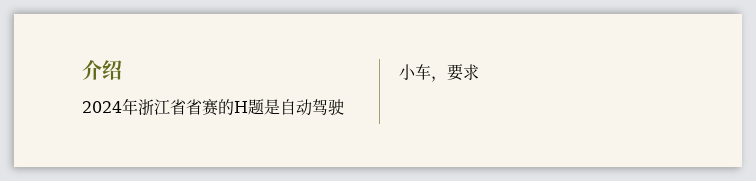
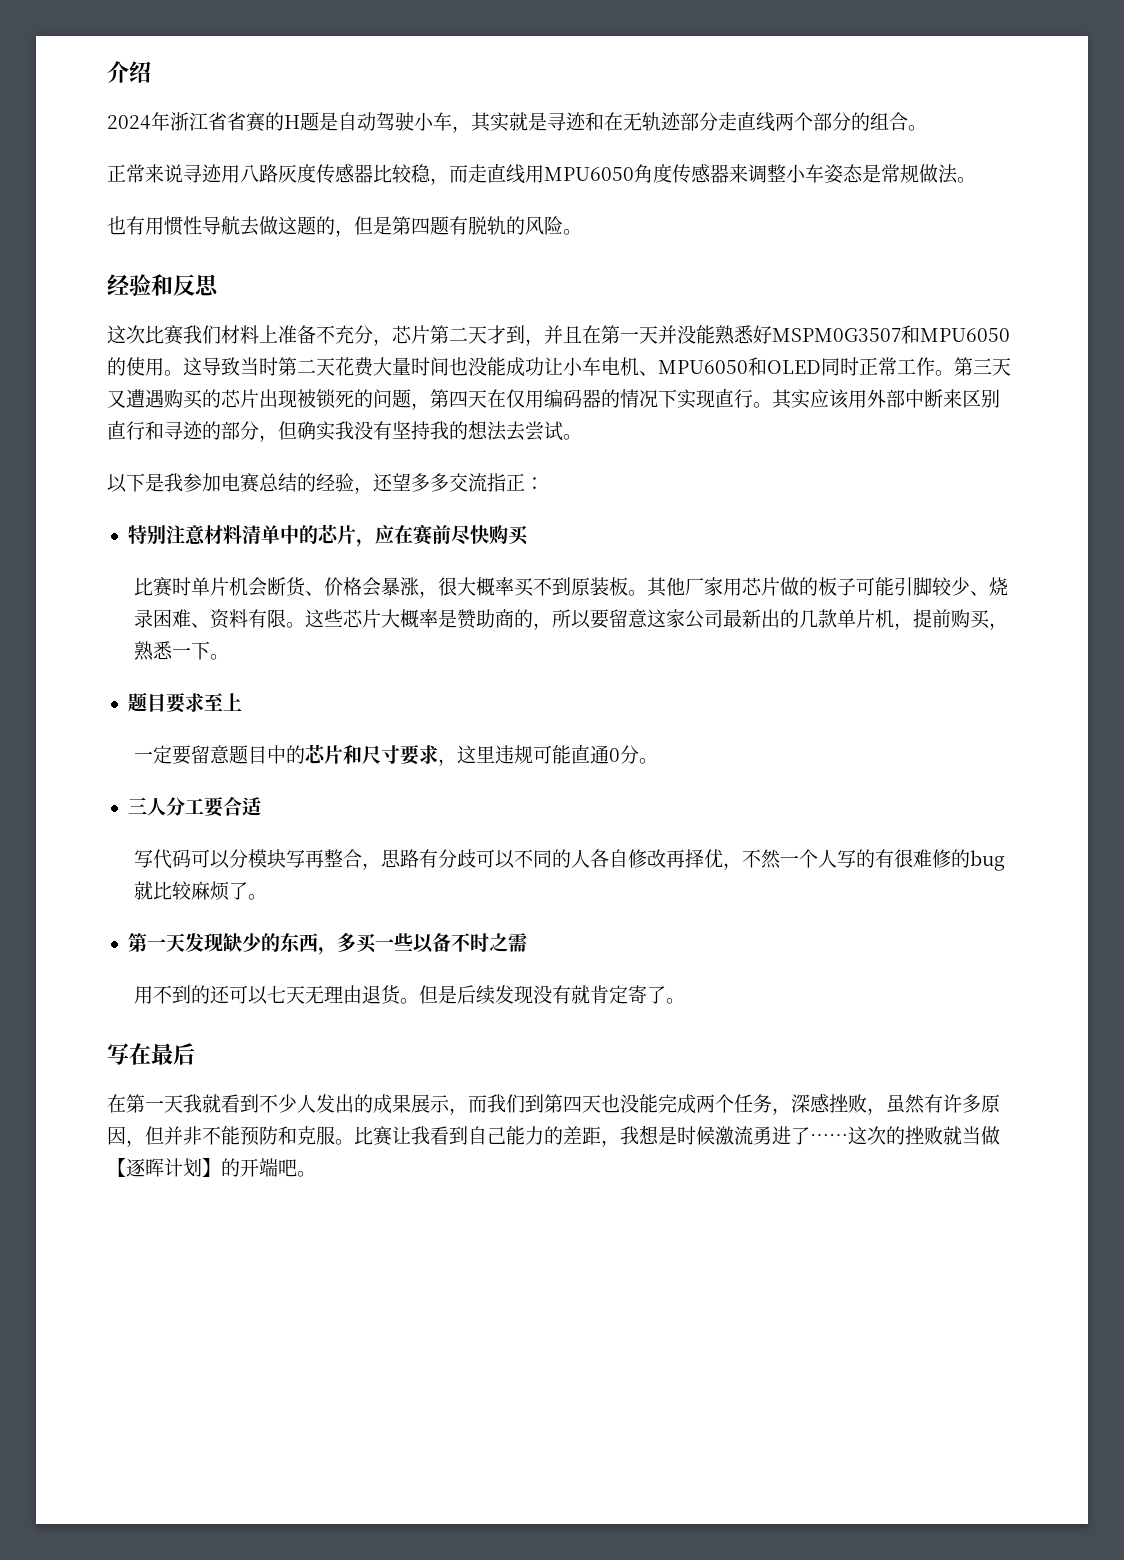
- 2024年浙江省省赛的H题是自动驾驶小车，要求
+ 2024年浙江省省赛的H题是自动驾驶小车，其实就是寻迹和在无轨迹部分走直线两个部分的组合。
+ 正常来说寻迹用八路灰度传感器比较稳，而走直线用MPU6050角度传感器来调整小车姿态是常规做法。
+ 也有用惯性导航去做这题的，但是第四题有脱轨的风险。
+ 经验和反思
+ 这次比赛我们材料上准备不充分，芯片第二天才到，并且在第一天并没能熟悉好MSPM0G3507和MPU6050的使用。这导致当时第二天花费大量时间也没能成功让小车电机、MPU6050和OLED同时正常工作。第三天又遭遇购买的芯片出现被锁死的问题，第四天在仅用编码器的情况下实现直行。其实应该用外部中断来区别直行和寻迹的部分，但确实我没有坚持我的想法去尝试。
+ 以下是我参加电赛总结的经验，还望多多交流指正：
+ 特别注意材料清单中的芯片，应在赛前尽快购买
+ 比赛时单片机会断货、价格会暴涨，很大概率买不到原装板。其他厂家用芯片做的板子可能引脚较少、烧录困难、资料有限。这些芯片大概率是赞助商的，所以要留意这家公司最新出的几款单片机，提前购买，熟悉一下。
+ 题目要求至上
+ 一定要留意题目中的芯片和尺寸要求，这里违规可能直通0分。
+ 三人分工要合适
+ 写代码可以分模块写再整合，思路有分歧可以不同的人各自修改再择优，不然一个人写的有很难修的bug就比较麻烦了。
+ 第一天发现缺少的东西，多买一些以备不时之需
+ 用不到的还可以七天无理由退货。但是后续发现没有就肯定寄了。
+ 写在最后
+ 在第一天我就看到不少人发出的成果展示，而我们到第四天也没能完成两个任务，深感挫败，虽然有许多原因，但并非不能预防和克服。比赛让我看到自己能力的差距，我想是时候激流勇进了……这次的挫败就当做【逐晖计划】的开端吧。

